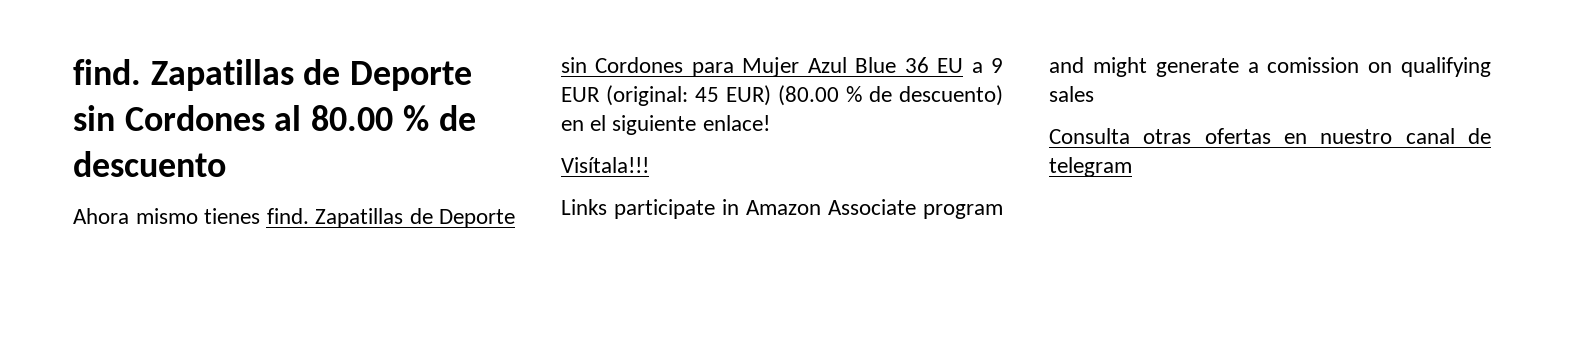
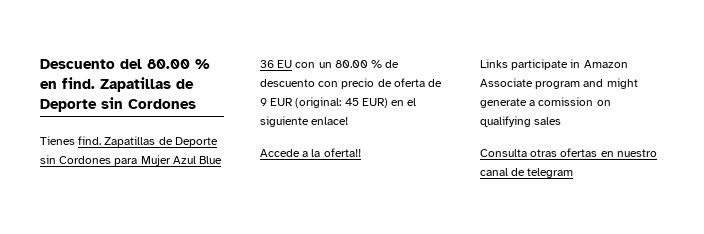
- find. Zapatillas de Deporte sin Cordones al 80.00 % de descuento
- Ahora mismo tienes find.
+ Descuento del 80.00 % en find. Zapatillas de Deporte sin Cordones
+ Tienes find.
- Zapatillas de Deporte sin Cordones para Mujer Azul Blue 36 EU a 9 EUR (original: 45 EUR) (80.00 % de descuento) en el siguiente enlace!
+ Zapatillas de Deporte sin Cordones para Mujer Azul Blue 36 EU con un 80.00 % de descuento con precio de oferta de 9 EUR (original: 45 EUR) en el siguiente enlace!
- Visítala!!!
+ Accede a la oferta!!

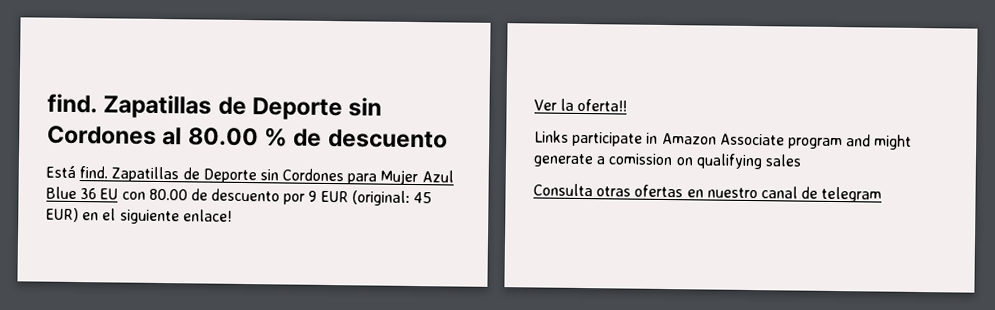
- Descuento del 80.00 % en find. Zapatillas de Deporte sin Cordones
- Tienes find.
+ find. Zapatillas de Deporte sin Cordones al 80.00 % de descuento
+ Está find.
- Zapatillas de Deporte sin Cordones para Mujer Azul Blue 36 EU con un 80.00 % de descuento con precio de oferta de 9 EUR (original: 45 EUR) en el siguiente enlace!
+ Zapatillas de Deporte sin Cordones para Mujer Azul Blue 36 EU con 80.00 de descuento por 9 EUR (original: 45 EUR) en el siguiente enlace!
- Accede a la oferta!!
+ Ver la oferta!!

